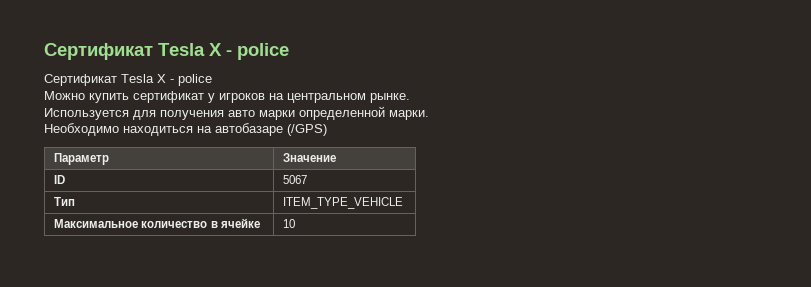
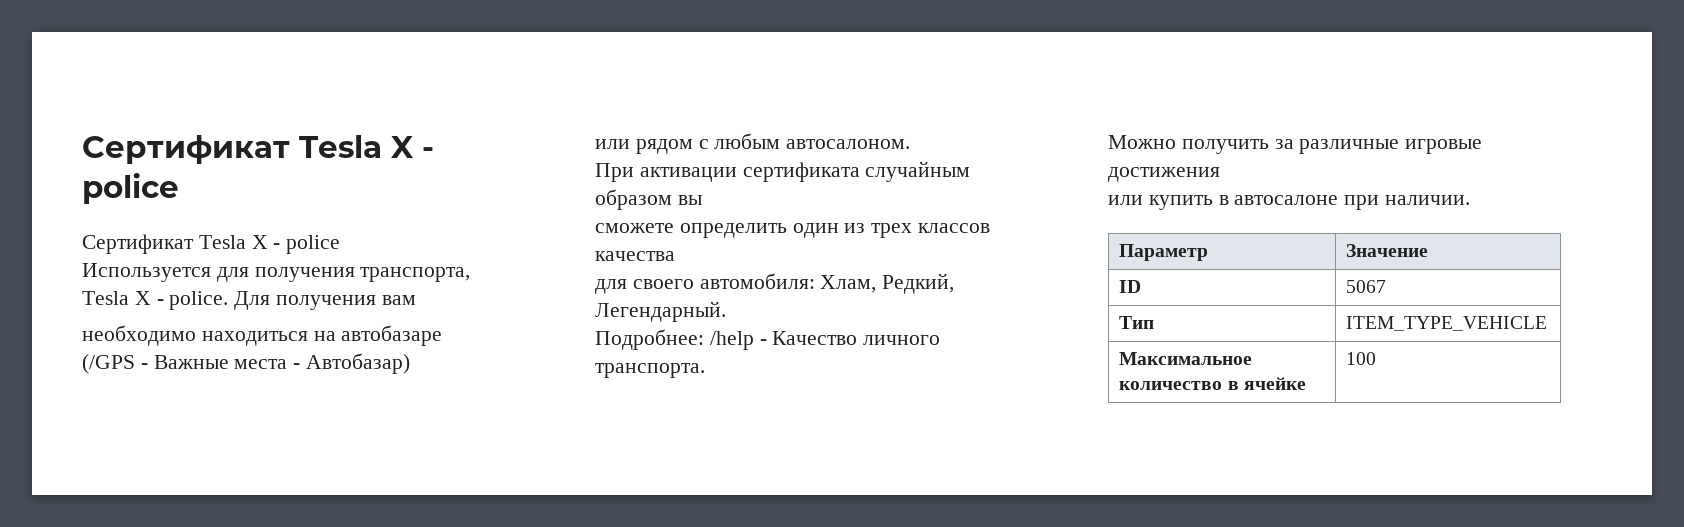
- Можно купить сертификат у игроков на центральном рынке.
- Используется для получения авто марки определенной марки.
- Необходимо находиться на автобазаре (/GPS)
+ Используется для получения транспорта,
+ Tesla X - police. Для получения вам
+ необходимо находиться на автобазаре
+ (/GPS - Важные места - Автобазар)
+ или рядом с любым автосалоном.
+ При активации сертификата случайным образом вы
+ сможете определить один из трех классов качества
+ для своего автомобиля: Хлам, Редкий, Легендарный.
+ Подробнее: /help - Качество личного транспорта.
+ Можно получить за различные игровые достижения
+ или купить в автосалоне при наличии.
- Максимальное количество в ячейке | 10
+ Максимальное количество в ячейке | 100

